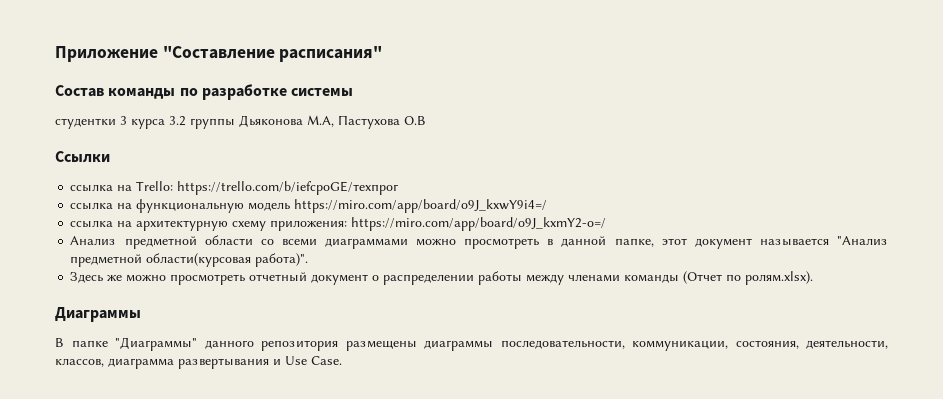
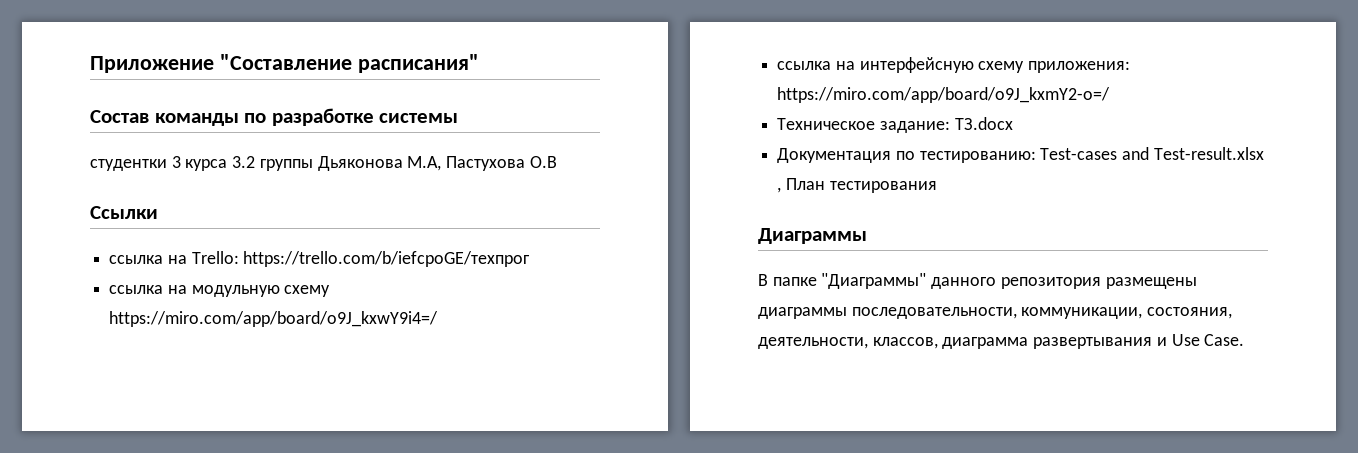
- ссылка на функциональную модель https://miro.com/app/board/o9J_kxwY9i4=/
+ ссылка на модульную схему https://miro.com/app/board/o9J_kxwY9i4=/
- ссылка на архитектурную схему приложения: https://miro.com/app/board/o9J_kxmY2-o=/
+ ссылка на интерфейсную схему приложения: https://miro.com/app/board/o9J_kxmY2-o=/
- Анализ предметной области со всеми диаграммами можно просмотреть в данной папке, этот документ называется "Анализ предметной области(курсовая работа)".
- Здесь же можно просмотреть отчетный документ о распределении работы между членами команды (Отчет по ролям.xlsx).
+ Техническое задание: ТЗ.docx
+ Документация по тестированию: Test-cases and Test-result.xlsx , План тестирования

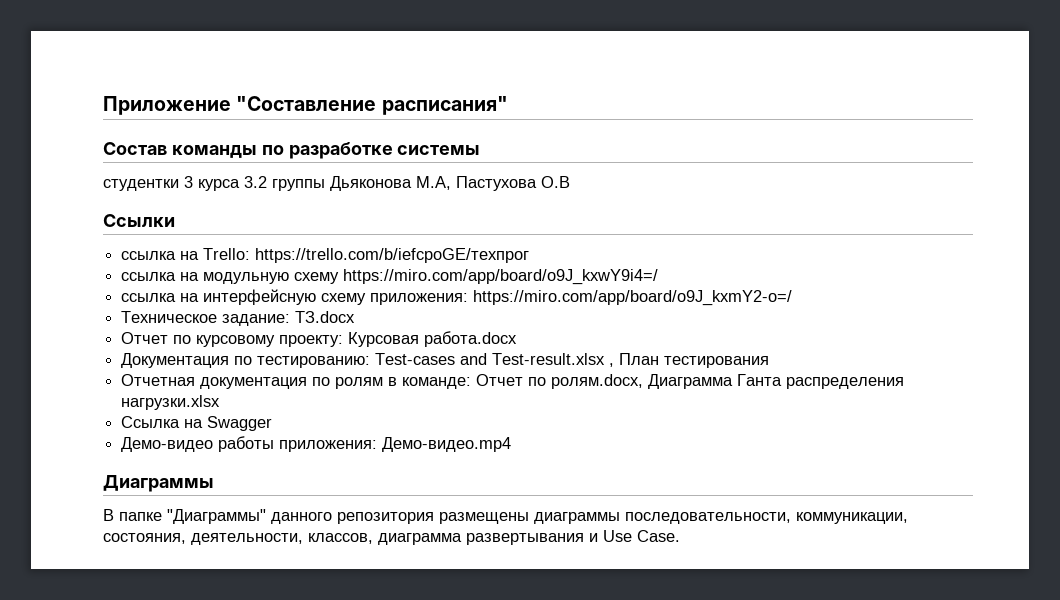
+ Отчет по курсовому проекту: Курсовая работа.docx
+ Отчетная документация по ролям в команде: Отчет по ролям.docx, Диаграмма Ганта распределения нагрузки.xlsx
+ Ссылка на Swagger
+ Демо-видео работы приложения: Демо-видео.mp4

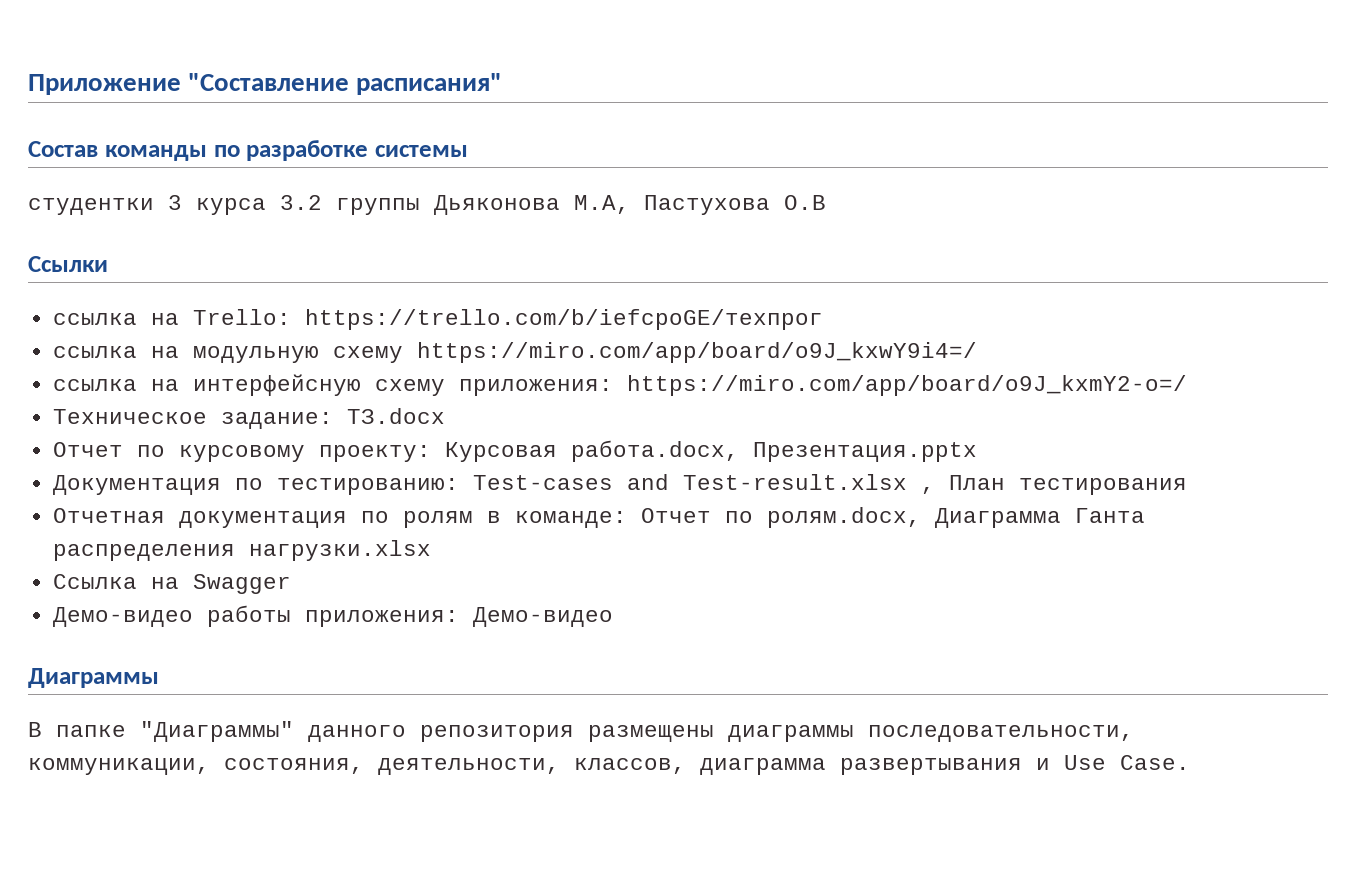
- Отчет по курсовому проекту: Курсовая работа.docx
+ Отчет по курсовому проекту: Курсовая работа.docx, Презентация.pptx
- Демо-видео работы приложения: Демо-видео.mp4
+ Демо-видео работы приложения: Демо-видео

